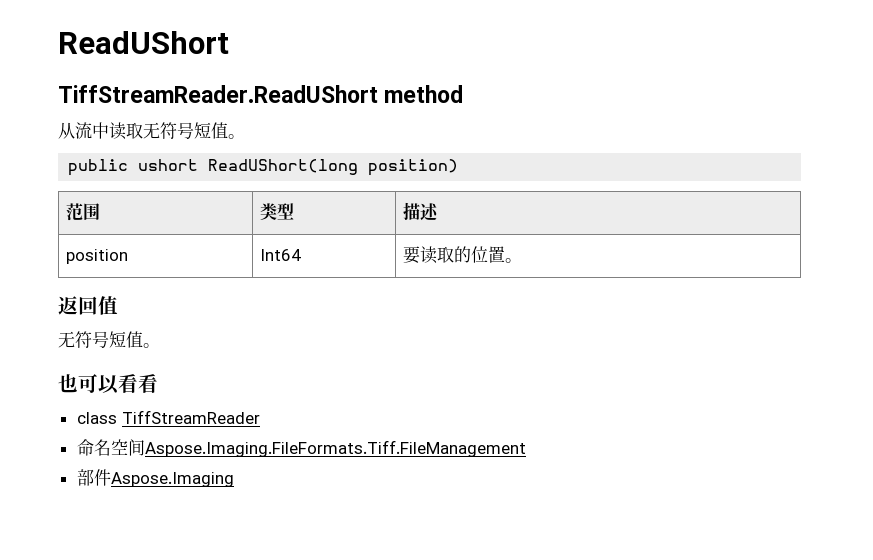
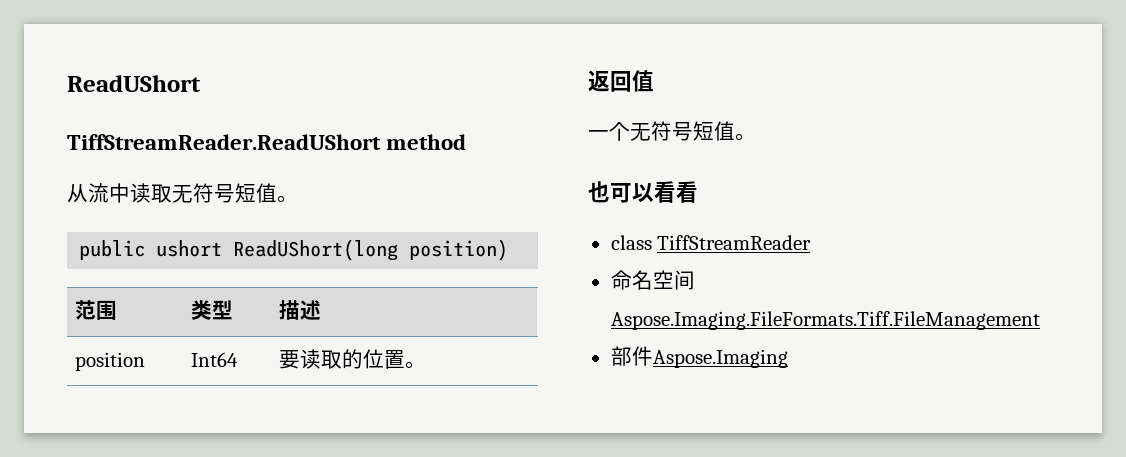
  返回值
- 无符号短值。
+ 一个无符号短值。

